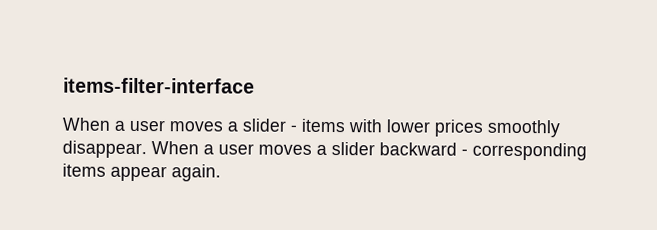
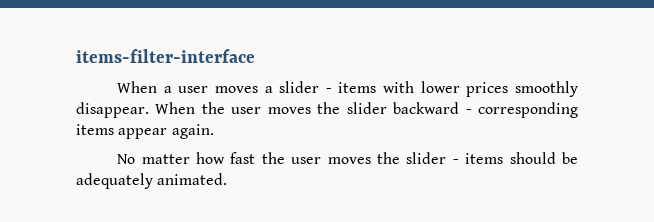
- When a user moves a slider backward - corresponding items appear again.
+ When the user moves the slider backward - corresponding items appear again.
+ No matter how fast the user moves the slider - items should be adequately animated.

